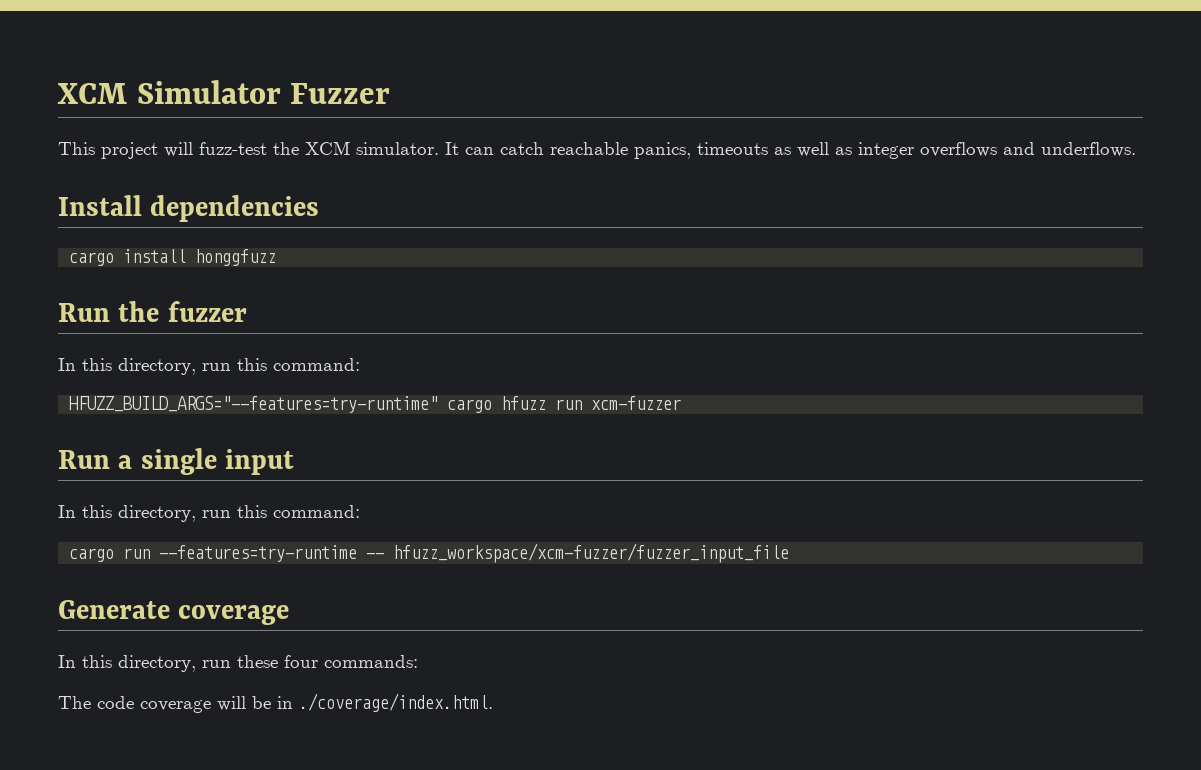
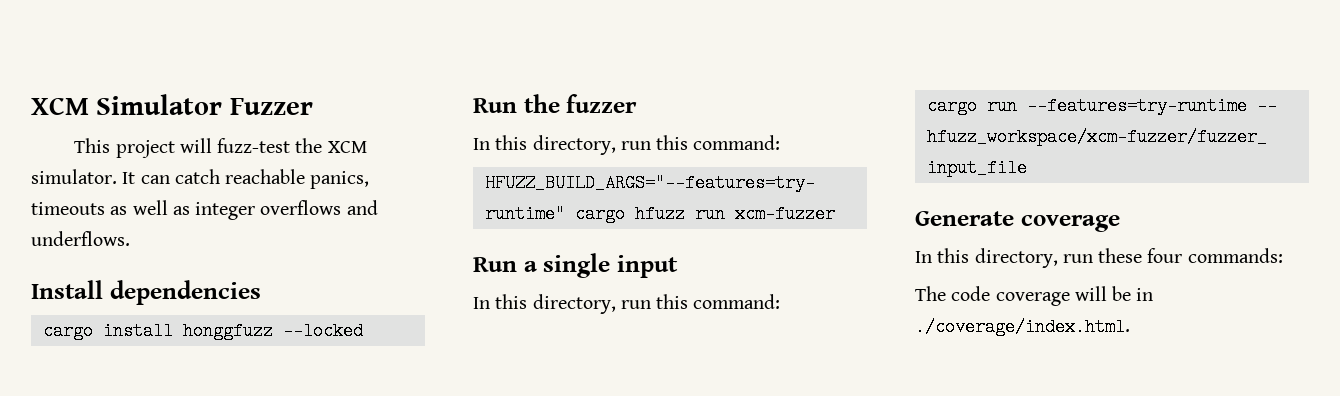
- cargo install honggfuzz
+ cargo install honggfuzz --locked

